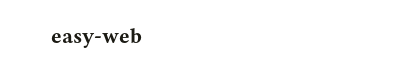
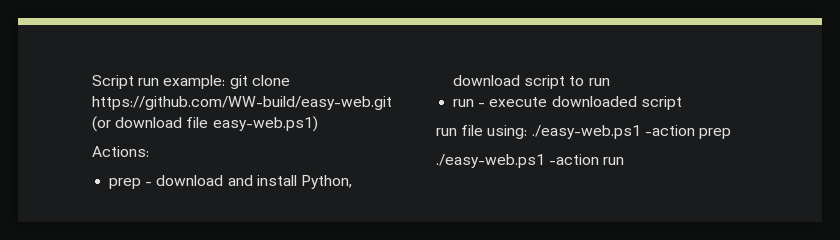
- easy-web
+ Script run example: git clone https://github.com/WW-build/easy-web.git (or download file easy-web.ps1)
+ Actions:
+ prep - download and install Python, download script to run
+ run - execute downloaded script
+ run file using: ./easy-web.ps1 -action prep
+ ./easy-web.ps1 -action run

